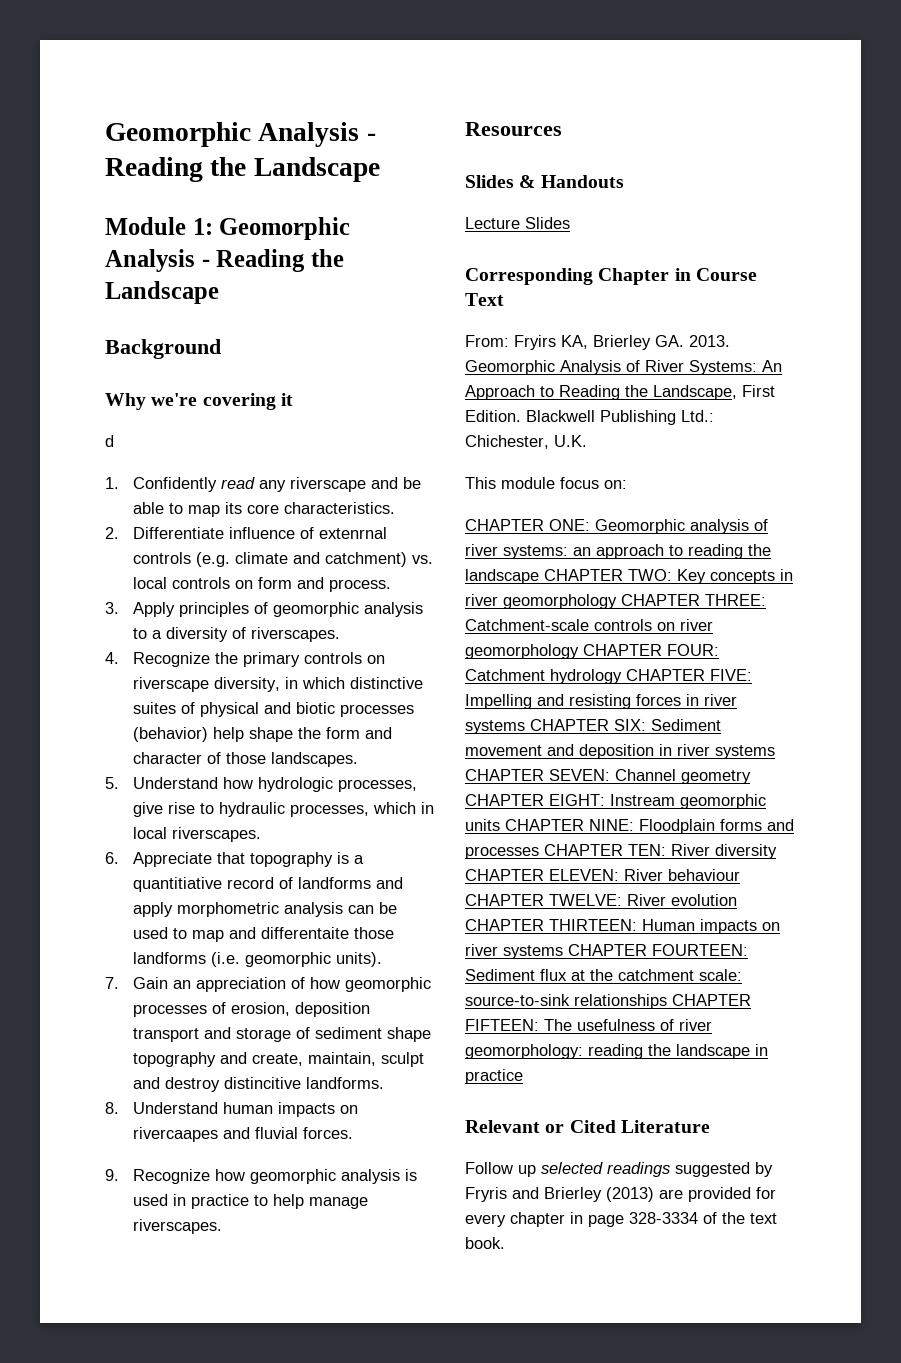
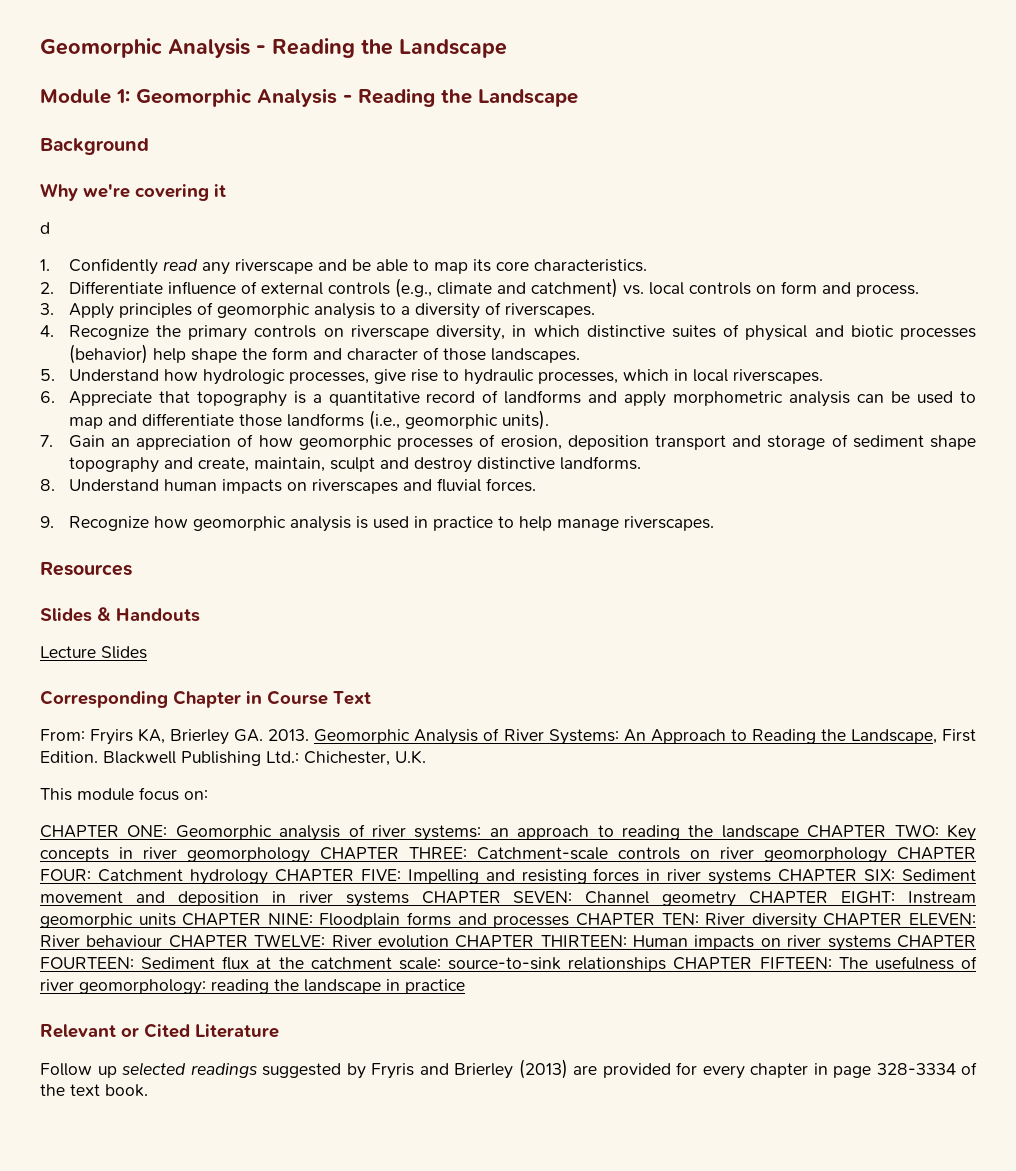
- 2. Differentiate influence of extenrnal controls (e.g. climate and catchment) vs. local controls on form and process.
+ 2. Differentiate influence of external controls (e.g., climate and catchment) vs. local controls on form and process.
- 6. Appreciate that topography is a quantitiative record of landforms and apply morphometric analysis can be used to map and differentaite those landforms (i.e. geomorphic units).
+ 6. Appreciate that topography is a quantitative record of landforms and apply morphometric analysis can be used to map and differentiate those landforms (i.e., geomorphic units).
- 7. Gain an appreciation of how geomorphic processes of erosion, deposition transport and storage of sediment shape topography and create, maintain, sculpt and destroy distincitive landforms.
+ 7. Gain an appreciation of how geomorphic processes of erosion, deposition transport and storage of sediment shape topography and create, maintain, sculpt and destroy distinctive landforms.
- 8. Understand human impacts on rivercaapes and fluvial forces.
+ 8. Understand human impacts on riverscapes and fluvial forces.

